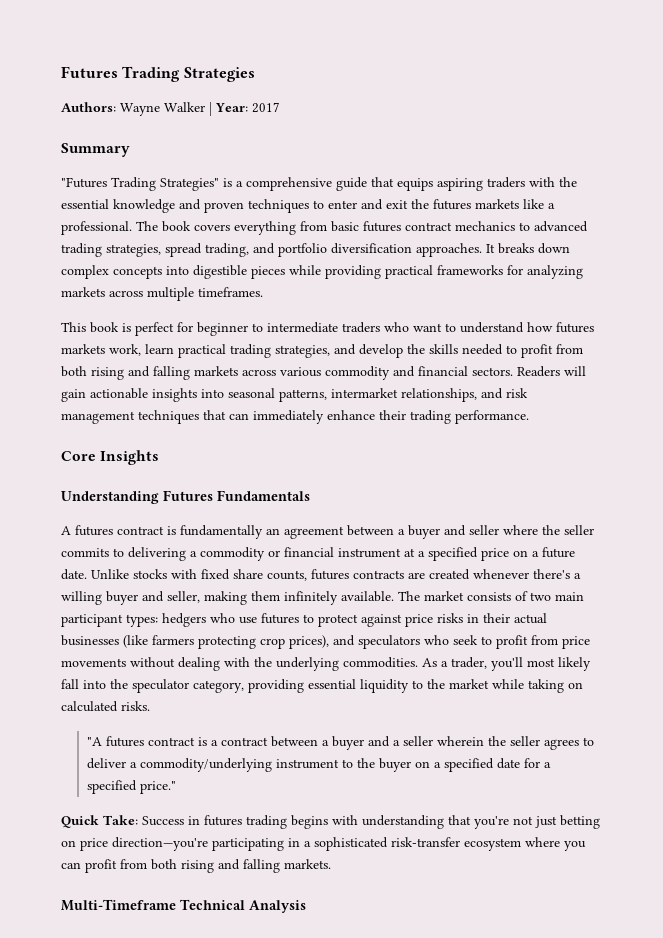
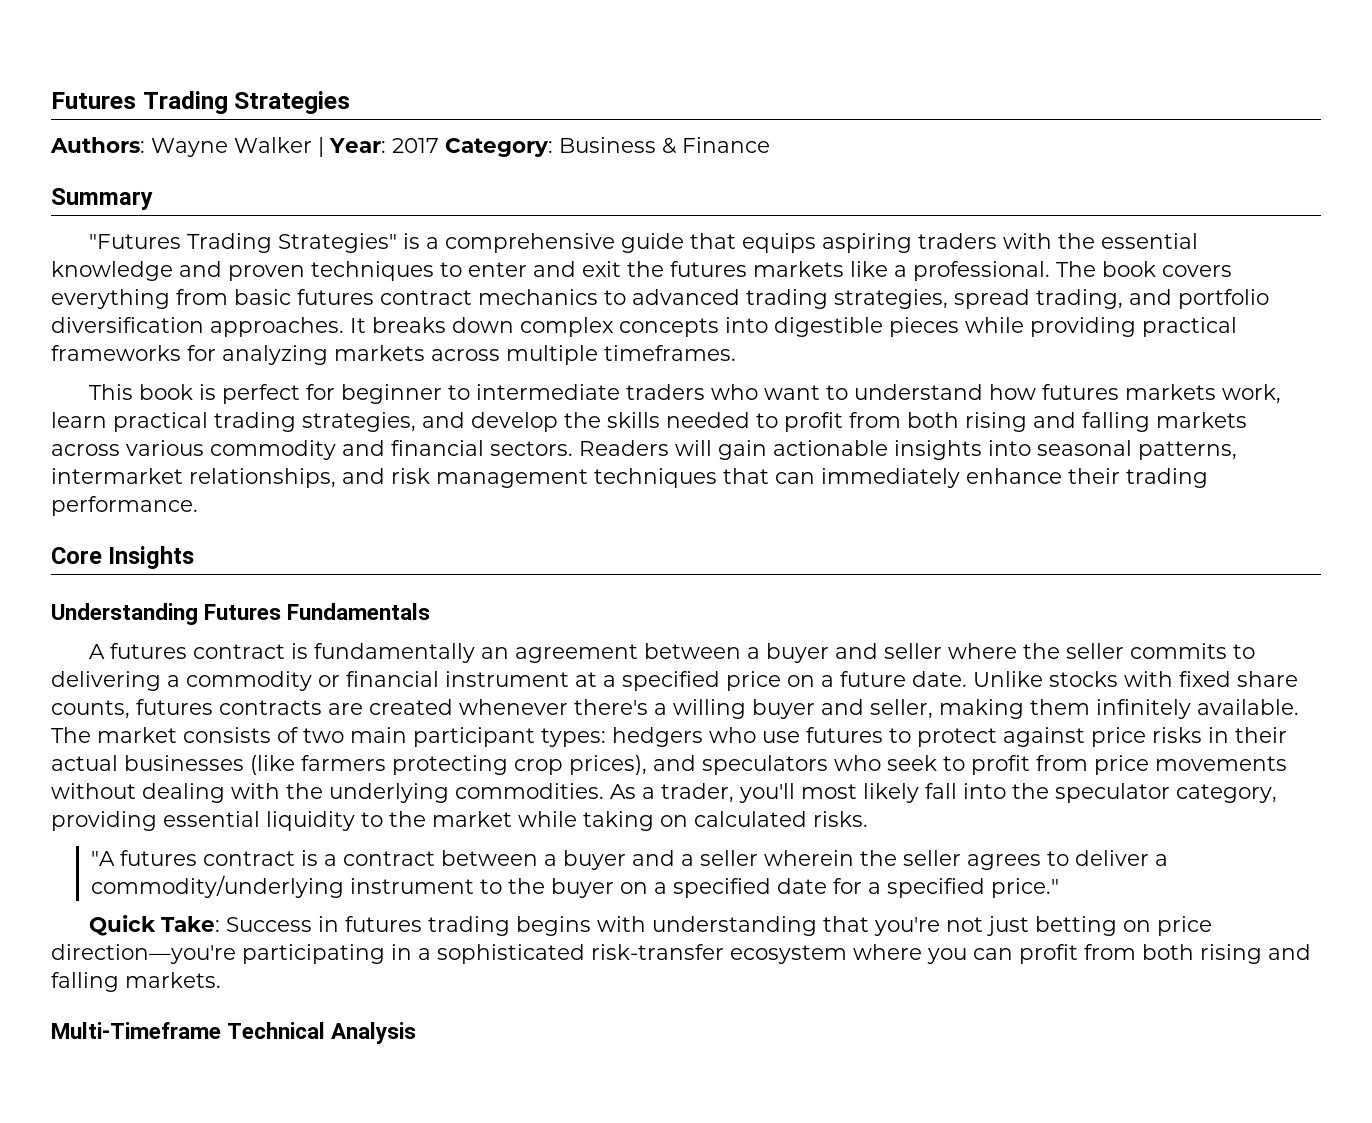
- Authors: Wayne Walker | Year: 2017
+ Authors: Wayne Walker | Year: 2017 Category: Business & Finance

